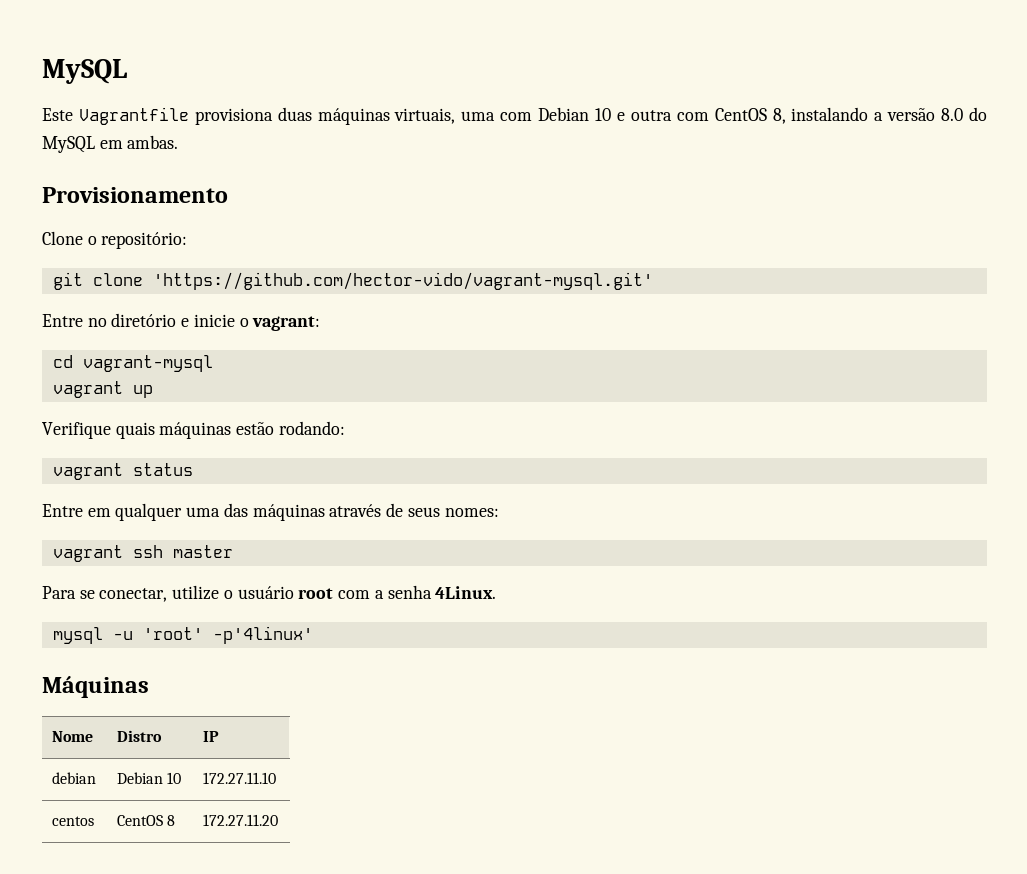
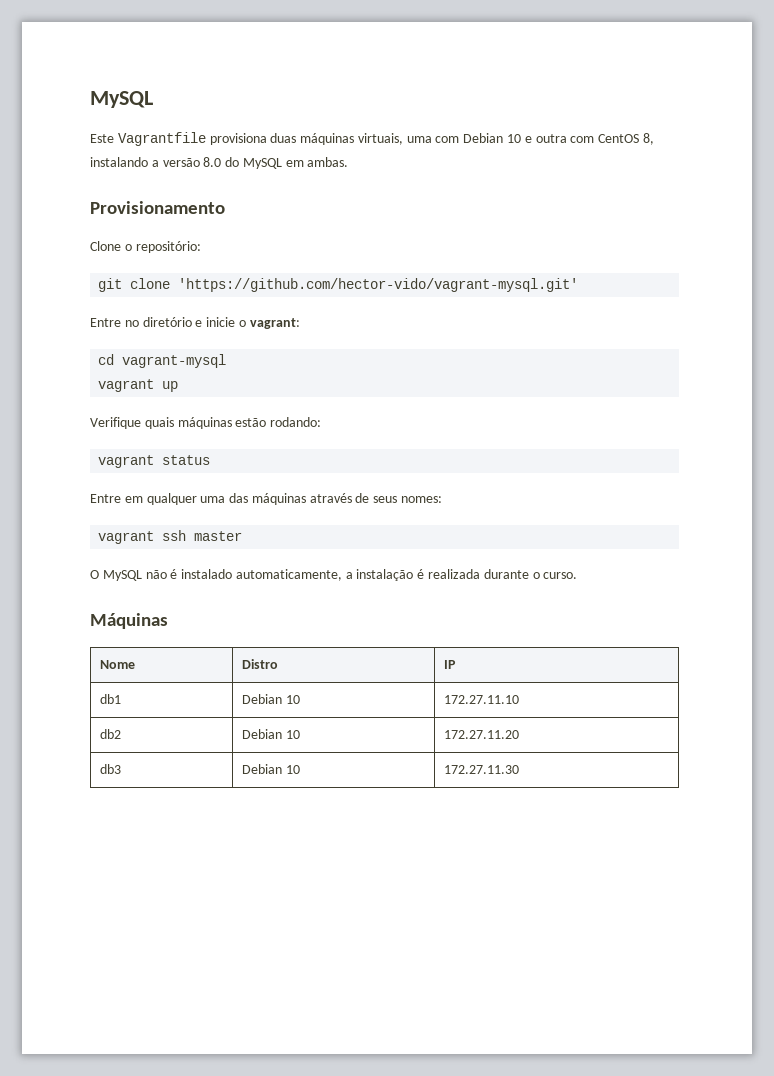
- Para se conectar, utilize o usuário root com a senha 4Linux.
- mysql -u 'root' -p'4linux'
+ O MySQL não é instalado automaticamente, a instalação é realizada durante o curso.
- debian | Debian 10 | 172.27.11.10
+ db1 | Debian 10 | 172.27.11.10
- centos | CentOS 8 | 172.27.11.20
+ db2 | Debian 10 | 172.27.11.20
+ db3 | Debian 10 | 172.27.11.30

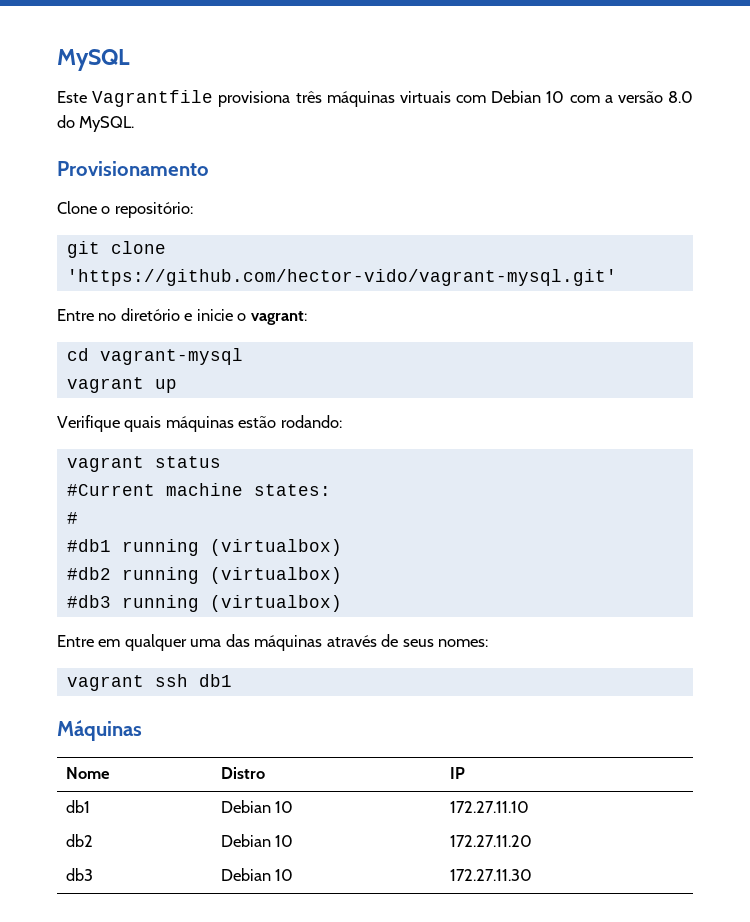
- Este Vagrantfile provisiona duas máquinas virtuais, uma com Debian 10 e outra com CentOS 8, instalando a versão 8.0 do MySQL em ambas.
+ Este Vagrantfile provisiona três máquinas virtuais com Debian 10 com a versão 8.0 do MySQL.
+ #Current machine states:
+ #
+ #db1 running (virtualbox)
+ #db2 running (virtualbox)
+ #db3 running (virtualbox)
- vagrant ssh master
- O MySQL não é instalado automaticamente, a instalação é realizada durante o curso.
+ vagrant ssh db1

